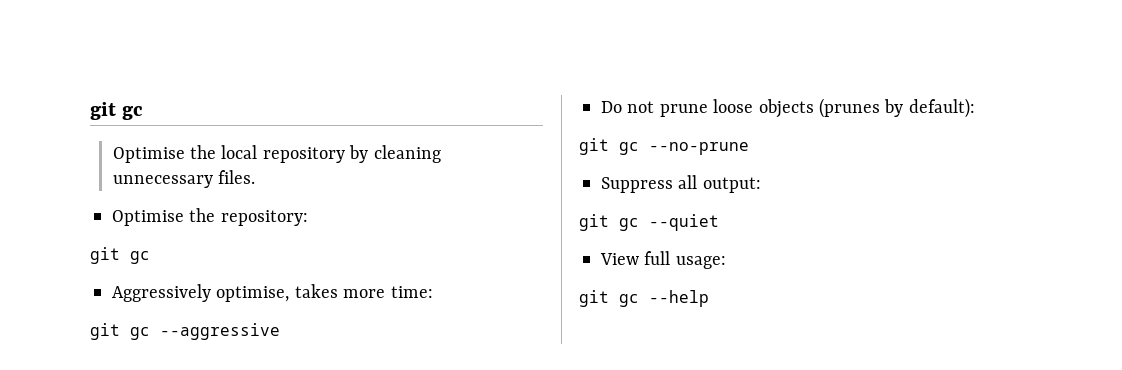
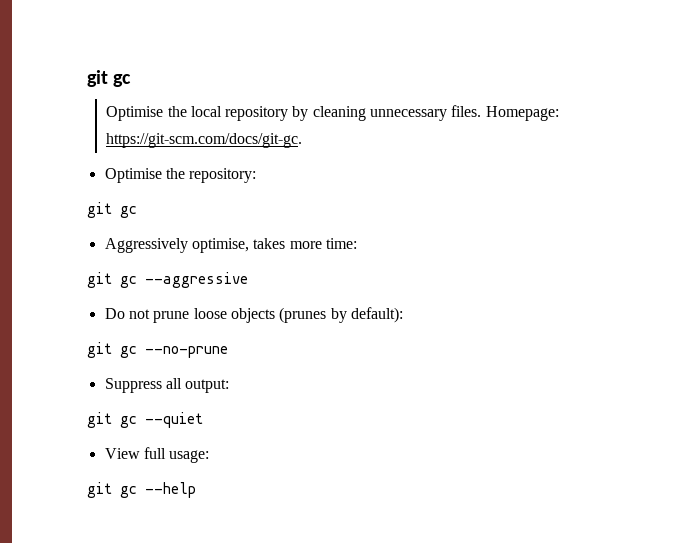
+ Homepage: https://git-scm.com/docs/git-gc.

